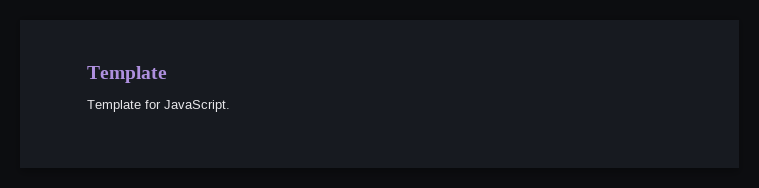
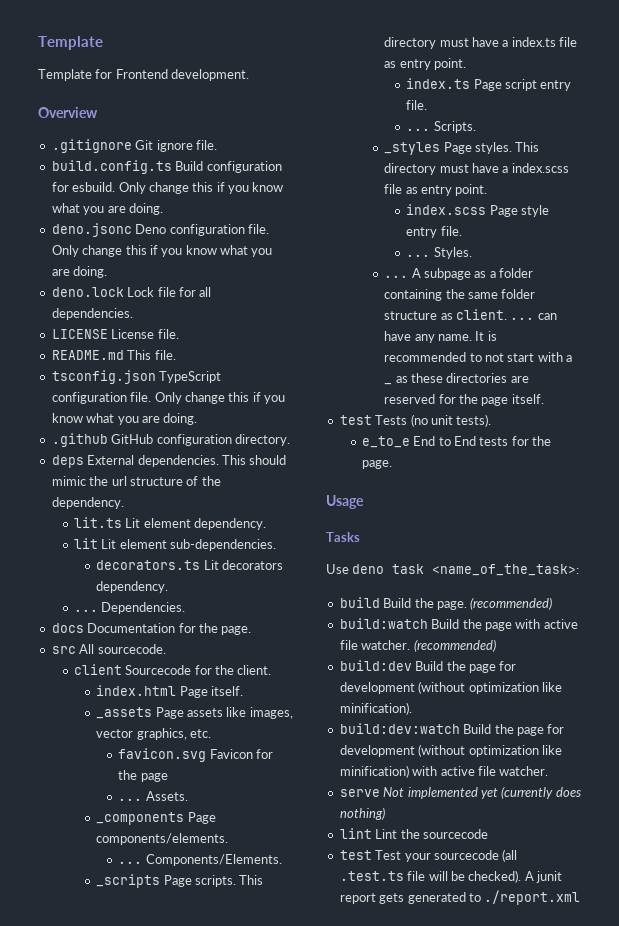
- Template for JavaScript.
+ Template for Frontend development.
+ Overview
+ .gitignore Git ignore file.
+ build.config.ts Build configuration for esbuild. Only change this if you know what you are doing.
+ deno.jsonc Deno configuration file. Only change this if you know what you are doing.
+ deno.lock Lock file for all dependencies.
+ LICENSE License file.
+ README.md This file.
+ tsconfig.json TypeScript configuration file. Only change this if you know what you are doing.
+ .github GitHub configuration directory.
+ deps External dependencies. This should mimic the url structure of the dependency.
+ lit.ts Lit element dependency.
+ lit Lit element sub-dependencies.
+ decorators.ts Lit decorators dependency.
+ ... Dependencies.
+ docs Documentation for the page.
+ src All sourcecode.
+ client Sourcecode for the client.
+ index.html Page itself.
+ _assets Page assets like images, vector graphics, etc.
+ favicon.svg Favicon for the page
+ ... Assets.
+ _components Page components/elements.
+ ... Components/Elements.
+ _scripts Page scripts. This directory must have a index.ts file as entry point.
+ index.ts Page script entry file.
+ ... Scripts.
+ _styles Page styles. This directory must have a index.scss file as entry point.
+ index.scss Page style entry file.
+ ... Styles.
+ ... A subpage as a folder containing the same folder structure as client. ... can have any name. It is recommended to not start with a _ as these directories are reserved for the page itself.
+ test Tests (no unit tests).
+ e_to_e End to End tests for the page.
+ Usage
+ Tasks
+ Use deno task <name_of_the_task>:
+ build Build the page. (recommended)
+ build:watch Build the page with active file watcher. (recommended)
+ build:dev Build the page for development (without optimization like minification).
+ build:dev:watch Build the page for development (without optimization like minification) with active file watcher.
+ serve Not implemented yet (currently does nothing)
+ lint Lint the sourcecode
+ test Test your sourcecode (all .test.ts file will be checked). A junit report gets generated to ./report.xml

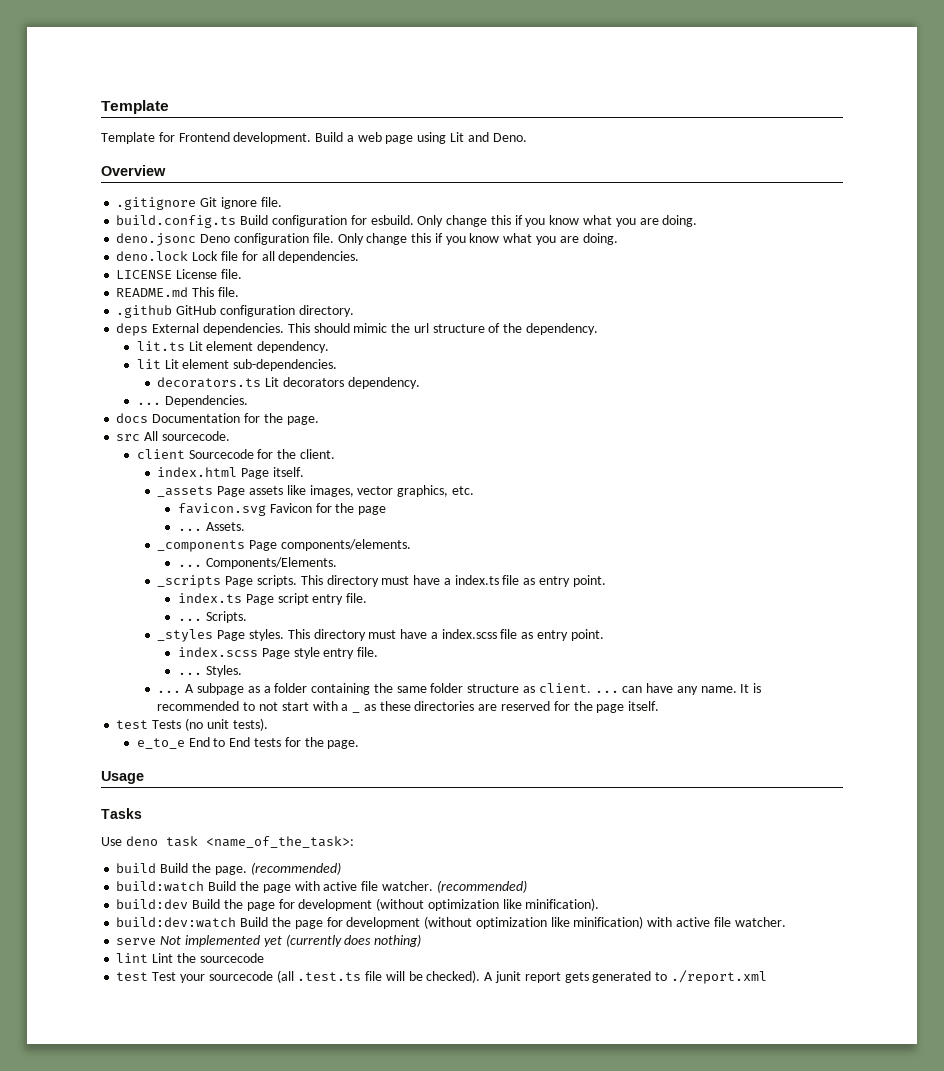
+ Build a web page using Lit and Deno.
- tsconfig.json TypeScript configuration file. Only change this if you know what you are doing.

